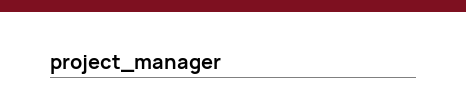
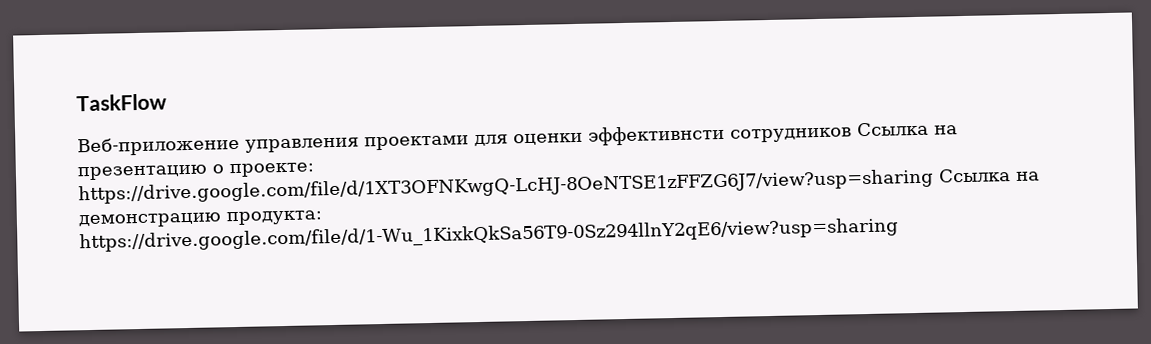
- project_manager
+ TaskFlow
+ Веб-приложение управления проектами для оценки эффективнсти сотрудников Ссылка на презентацию о проекте: https://drive.google.com/file/d/1XT3OFNKwgQ-LcHJ-8OeNTSE1zFFZG6J7/view?usp=sharing Ссылка на демонстрацию продукта: https://drive.google.com/file/d/1-Wu_1KixkQkSa56T9-0Sz294llnY2qE6/view?usp=sharing

